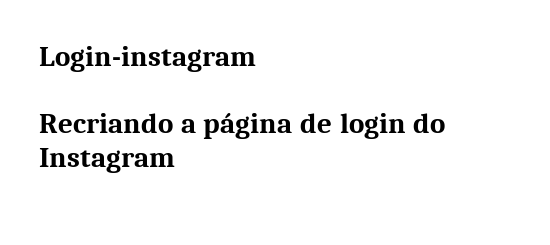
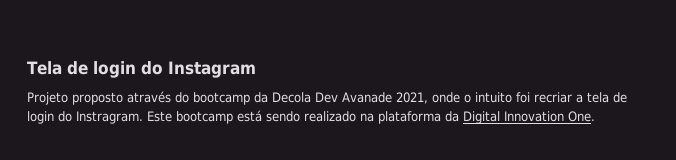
- Login-instagram
- Recriando a página de login do Instagram
+ Tela de login do Instagram
+ Projeto proposto através do bootcamp da Decola Dev Avanade 2021, onde o intuito foi recriar a tela de login do Instragram. Este bootcamp está sendo realizado na plataforma da Digital Innovation One.

